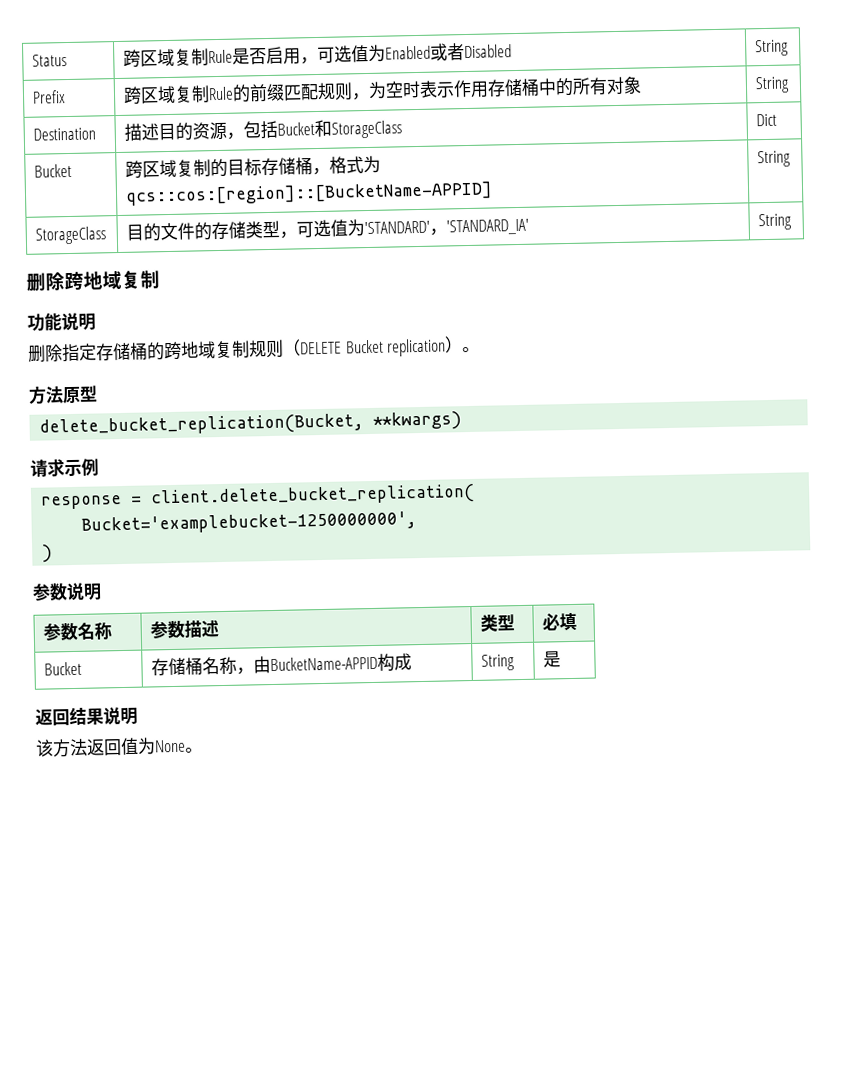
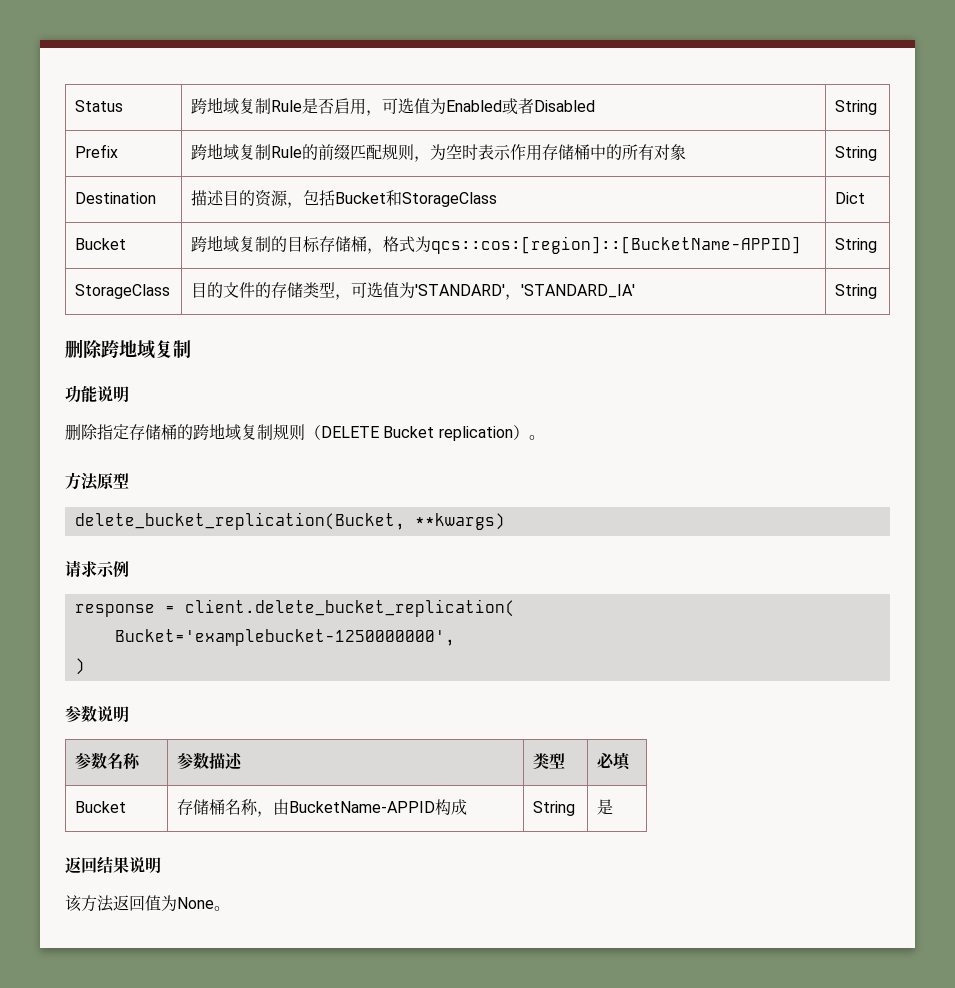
- Status | 跨区域复制Rule是否启用，可选值为Enabled或者Disabled | String
+ Status | 跨地域复制Rule是否启用，可选值为Enabled或者Disabled | String
- Prefix | 跨区域复制Rule的前缀匹配规则，为空时表示作用存储桶中的所有对象 | String
+ Prefix | 跨地域复制Rule的前缀匹配规则，为空时表示作用存储桶中的所有对象 | String
- Bucket | 跨区域复制的目标存储桶，格式为qcs::cos:[region]::[BucketName-APPID] | String
+ Bucket | 跨地域复制的目标存储桶，格式为qcs::cos:[region]::[BucketName-APPID] | String

